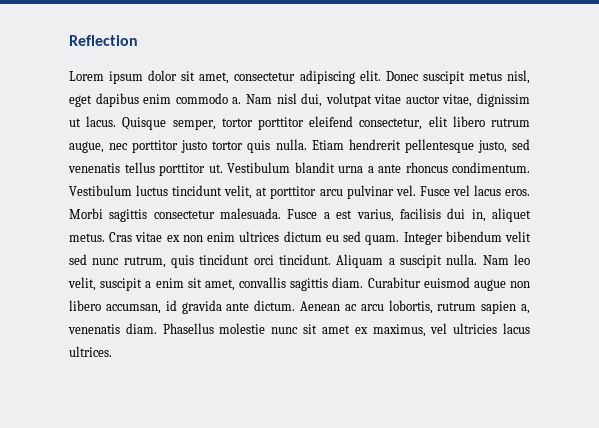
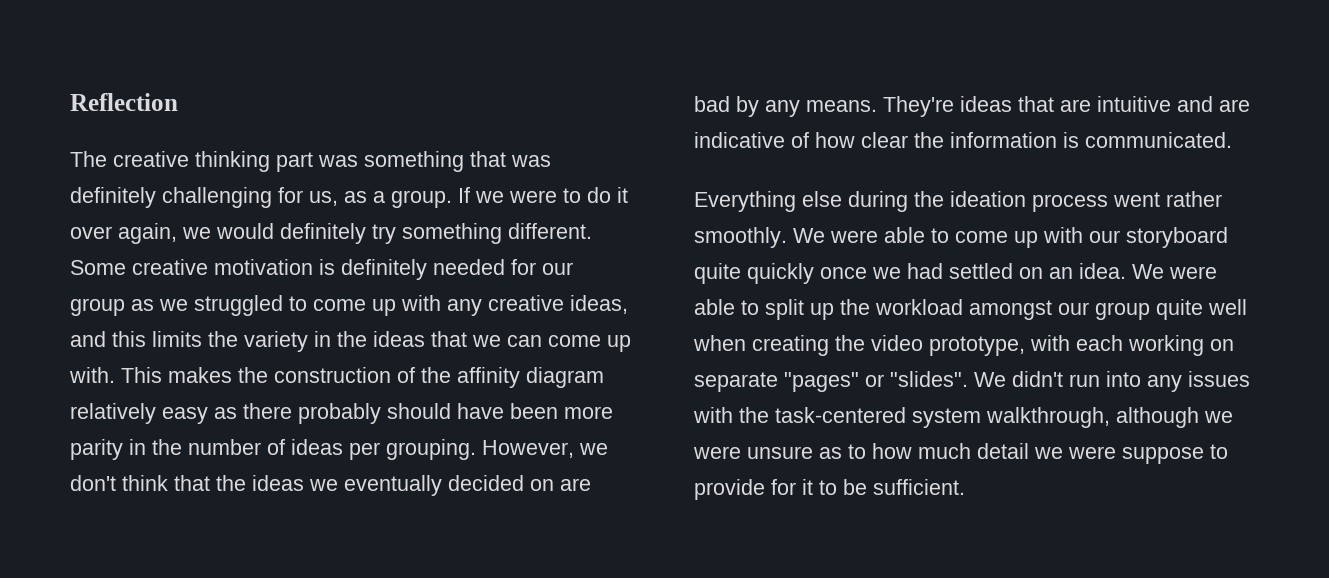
- Lorem ipsum dolor sit amet, consectetur adipiscing elit. Donec suscipit metus nisl, eget dapibus enim commodo a. Nam nisl dui, volutpat vitae auctor vitae, dignissim ut lacus. Quisque semper, tortor porttitor eleifend consectetur, elit libero rutrum augue, nec porttitor justo tortor quis nulla. Etiam hendrerit pellentesque justo, sed venenatis tellus porttitor ut. Vestibulum blandit urna a ante rhoncus condimentum. Vestibulum luctus tincidunt velit, at porttitor arcu pulvinar vel. Fusce vel lacus eros. Morbi sagittis consectetur malesuada. Fusce a est varius, facilisis dui in, aliquet metus. Cras vitae ex non enim ultrices dictum eu sed quam. Integer bibendum velit sed nunc rutrum, quis tincidunt orci tincidunt. Aliquam a suscipit nulla. Nam leo velit, suscipit a enim sit amet, convallis sagittis diam. Curabitur euismod augue non libero accumsan, id gravida ante dictum. Aenean ac arcu lobortis, rutrum sapien a, venenatis diam. Phasellus molestie nunc sit amet ex maximus, vel ultricies lacus ultrices.
+ The creative thinking part was something that was definitely challenging for us, as a group. If we were to do it over again, we would definitely try something different. Some creative motivation is definitely needed for our group as we struggled to come up with any creative ideas, and this limits the variety in the ideas that we can come up with. This makes the construction of the affinity diagram relatively easy as there probably should have been more parity in the number of ideas per grouping. However, we don't think that the ideas we eventually decided on are bad by any means. They're ideas that are intuitive and are indicative of how clear the information is communicated.
+ Everything else during the ideation process went rather smoothly. We were able to come up with our storyboard quite quickly once we had settled on an idea. We were able to split up the workload amongst our group quite well when creating the video prototype, with each working on separate "pages" or "slides". We didn't run into any issues with the task-centered system walkthrough, although we were unsure as to how much detail we were suppose to provide for it to be sufficient.

